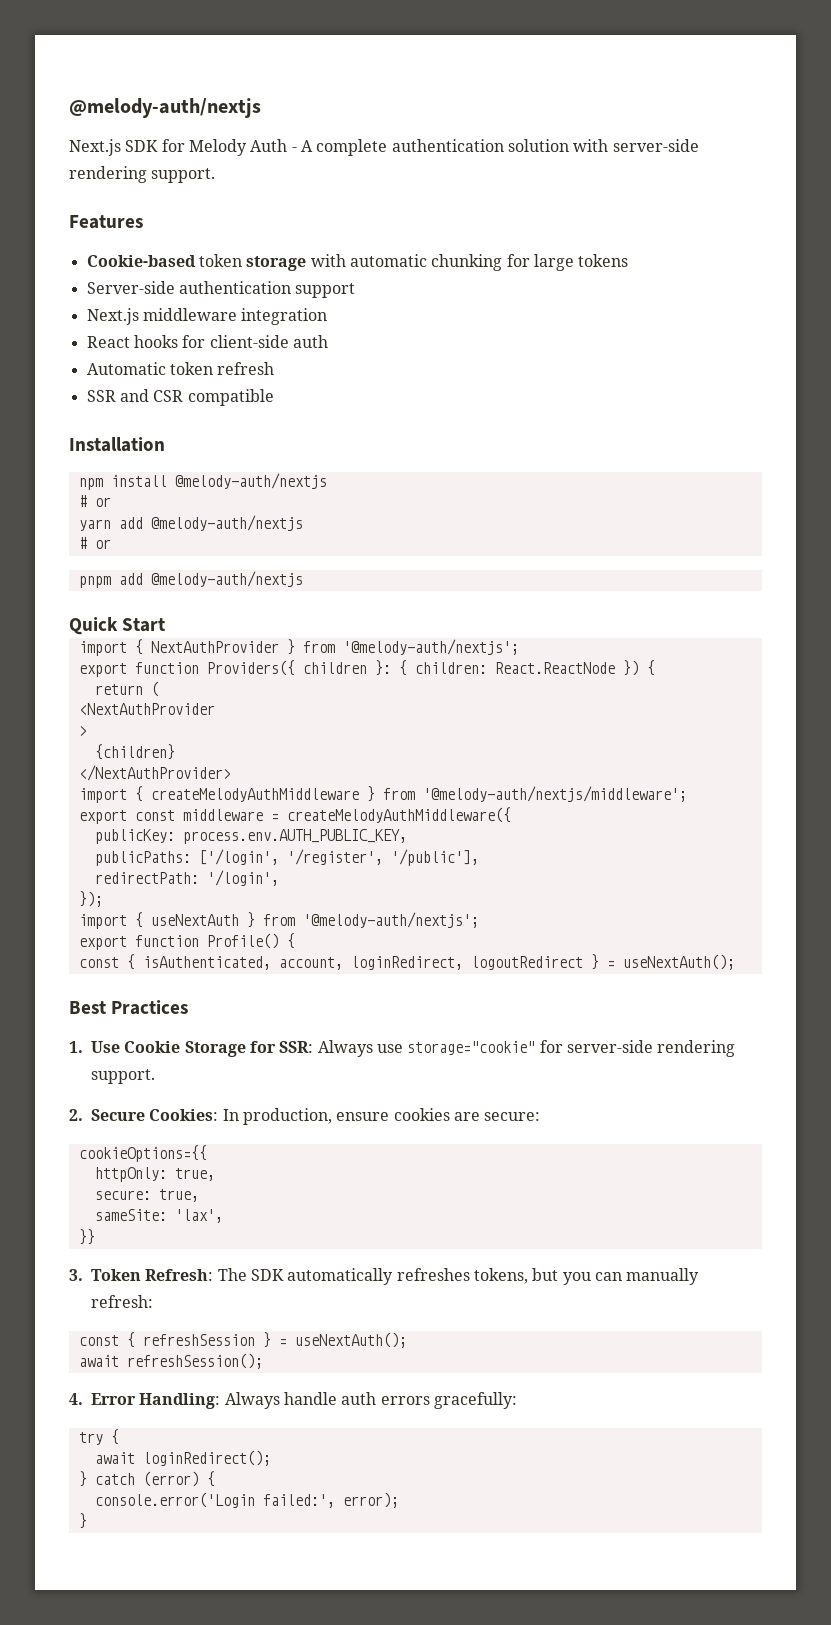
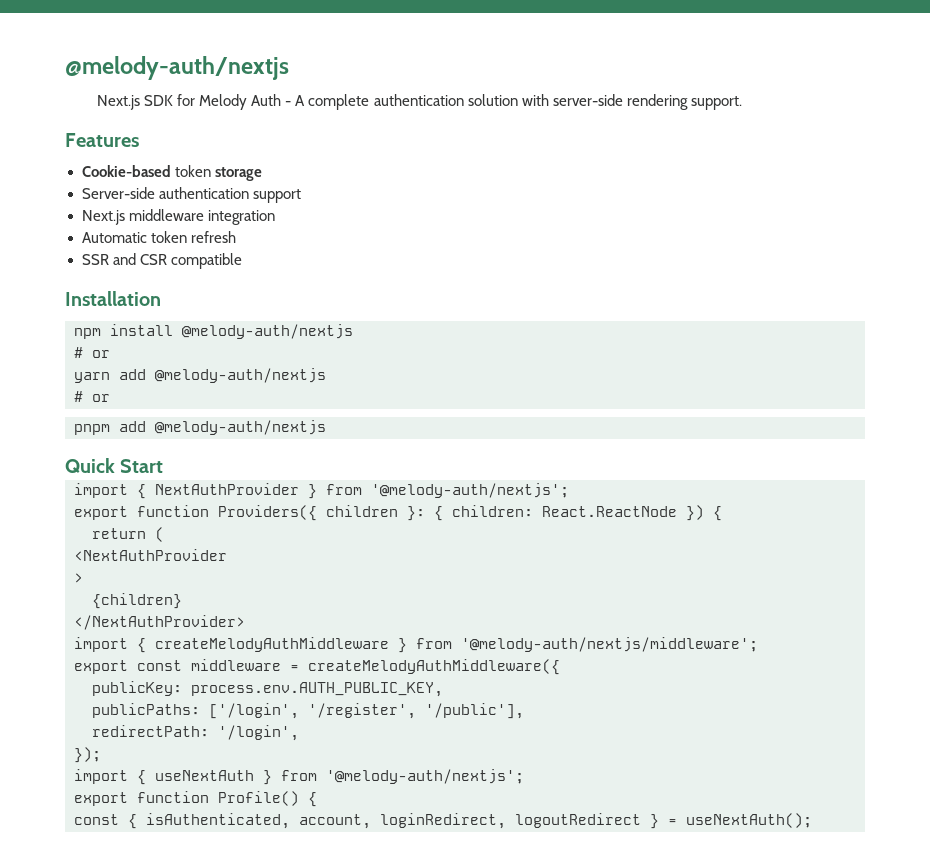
- Cookie-based token storage with automatic chunking for large tokens
+ Cookie-based token storage
- React hooks for client-side auth
- Best Practices
- 1. Use Cookie Storage for SSR: Always use storage="cookie" for server-side rendering support.
- 2. Secure Cookies: In production, ensure cookies are secure:
- cookieOptions={{
- httpOnly: true,
- secure: true,
- sameSite: 'lax',
- }}
- 3. Token Refresh: The SDK automatically refreshes tokens, but you can manually refresh:
- const { refreshSession } = useNextAuth();
- await refreshSession();
- 4. Error Handling: Always handle auth errors gracefully:
- try {
- await loginRedirect();
- } catch (error) {
- console.error('Login failed:', error);
- }

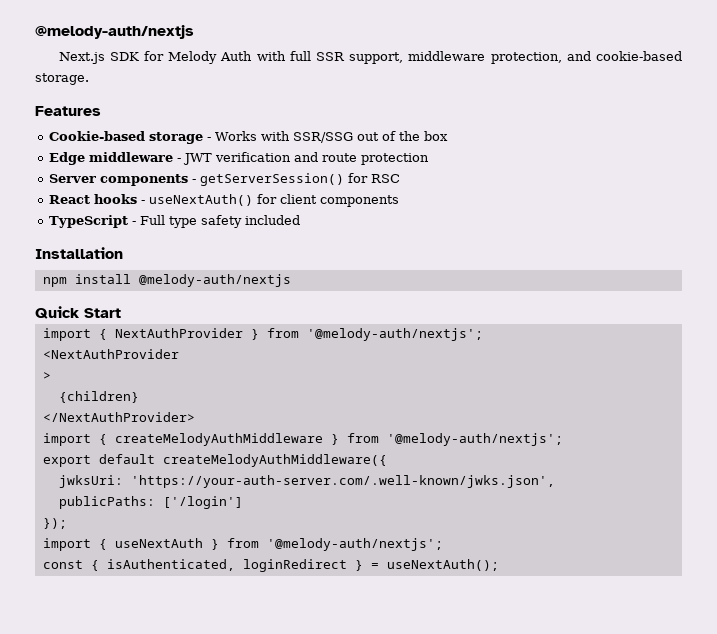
- Next.js SDK for Melody Auth - A complete authentication solution with server-side rendering support.
+ Next.js SDK for Melody Auth with full SSR support, middleware protection, and cookie-based storage.
- Cookie-based token storage
- Server-side authentication support
- Next.js middleware integration
- Automatic token refresh
- SSR and CSR compatible
+ Cookie-based storage - Works with SSR/SSG out of the box
+ Edge middleware - JWT verification and route protection
+ Server components - getServerSession() for RSC
+ React hooks - useNextAuth() for client components
+ TypeScript - Full type safety included
  Installation
  npm install @melody-auth/nextjs
- # or
- yarn add @melody-auth/nextjs
- # or
- pnpm add @melody-auth/nextjs
- export function Providers({ children }: { children: React.ReactNode }) {
- return (
- import { createMelodyAuthMiddleware } from '@melody-auth/nextjs/middleware';
- export const middleware = createMelodyAuthMiddleware({
+ import { createMelodyAuthMiddleware } from '@melody-auth/nextjs';
+ export default createMelodyAuthMiddleware({
- publicKey: process.env.AUTH_PUBLIC_KEY,
+ jwksUri: 'https://your-auth-server.com/.well-known/jwks.json',
- publicPaths: ['/login', '/register', '/public'],
- redirectPath: '/login',
+ publicPaths: ['/login']
- export function Profile() {
- const { isAuthenticated, account, loginRedirect, logoutRedirect } = useNextAuth();
+ const { isAuthenticated, loginRedirect } = useNextAuth();

